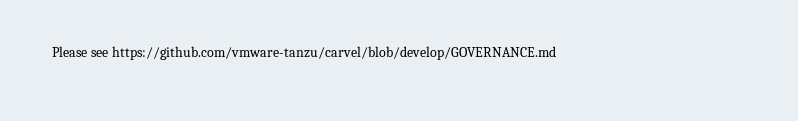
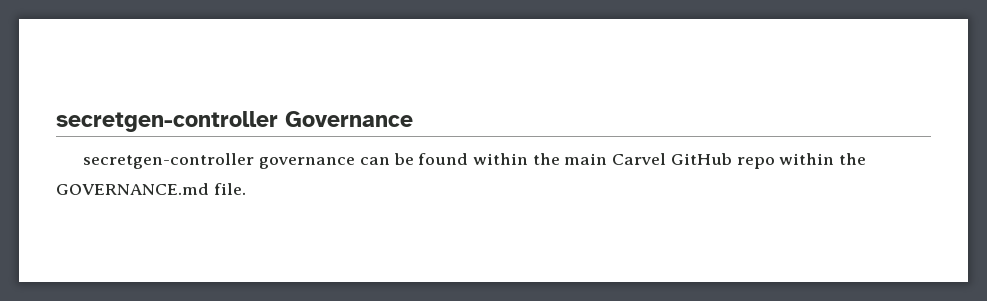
- Please see https://github.com/vmware-tanzu/carvel/blob/develop/GOVERNANCE.md
+ secretgen-controller Governance
+ secretgen-controller governance can be found within the main Carvel GitHub repo within the GOVERNANCE.md file.

